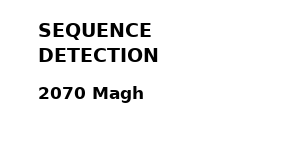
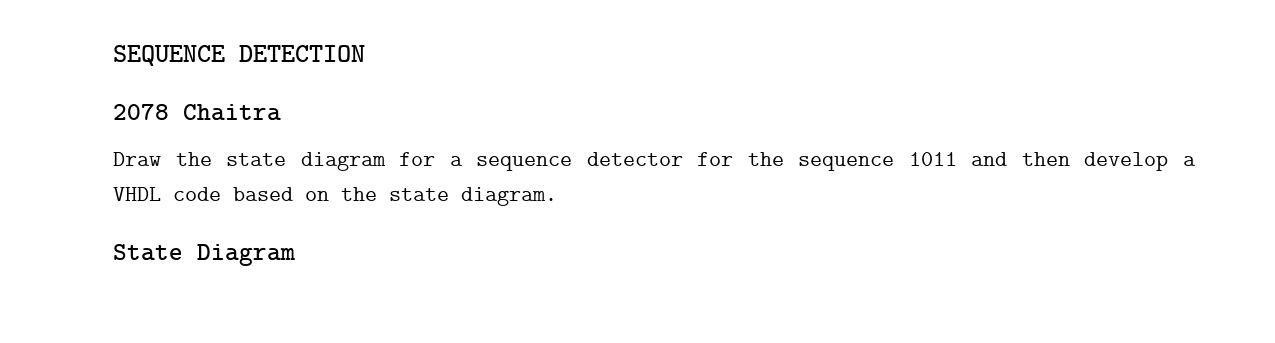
- 2070 Magh
+ 2078 Chaitra
+ Draw the state diagram for a sequence detector for the sequence 1011 and then develop a VHDL code based on the state diagram.
+ State Diagram

